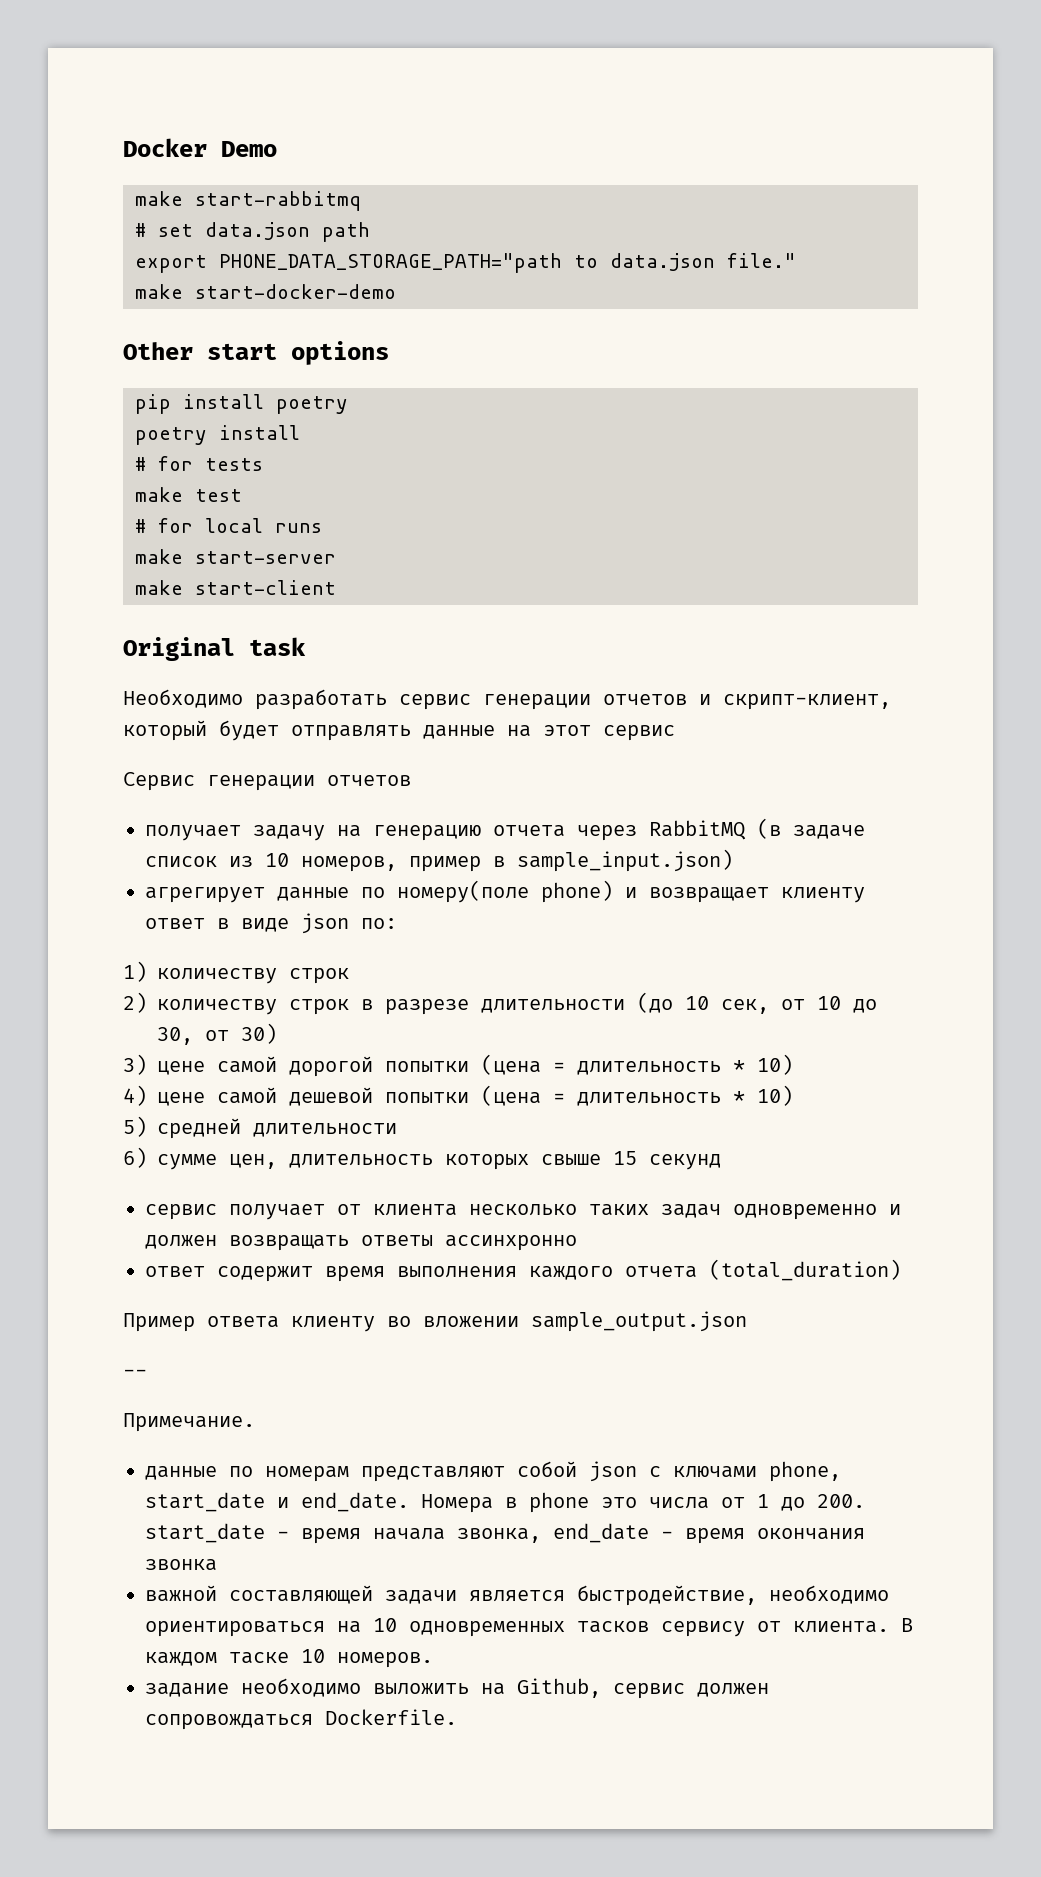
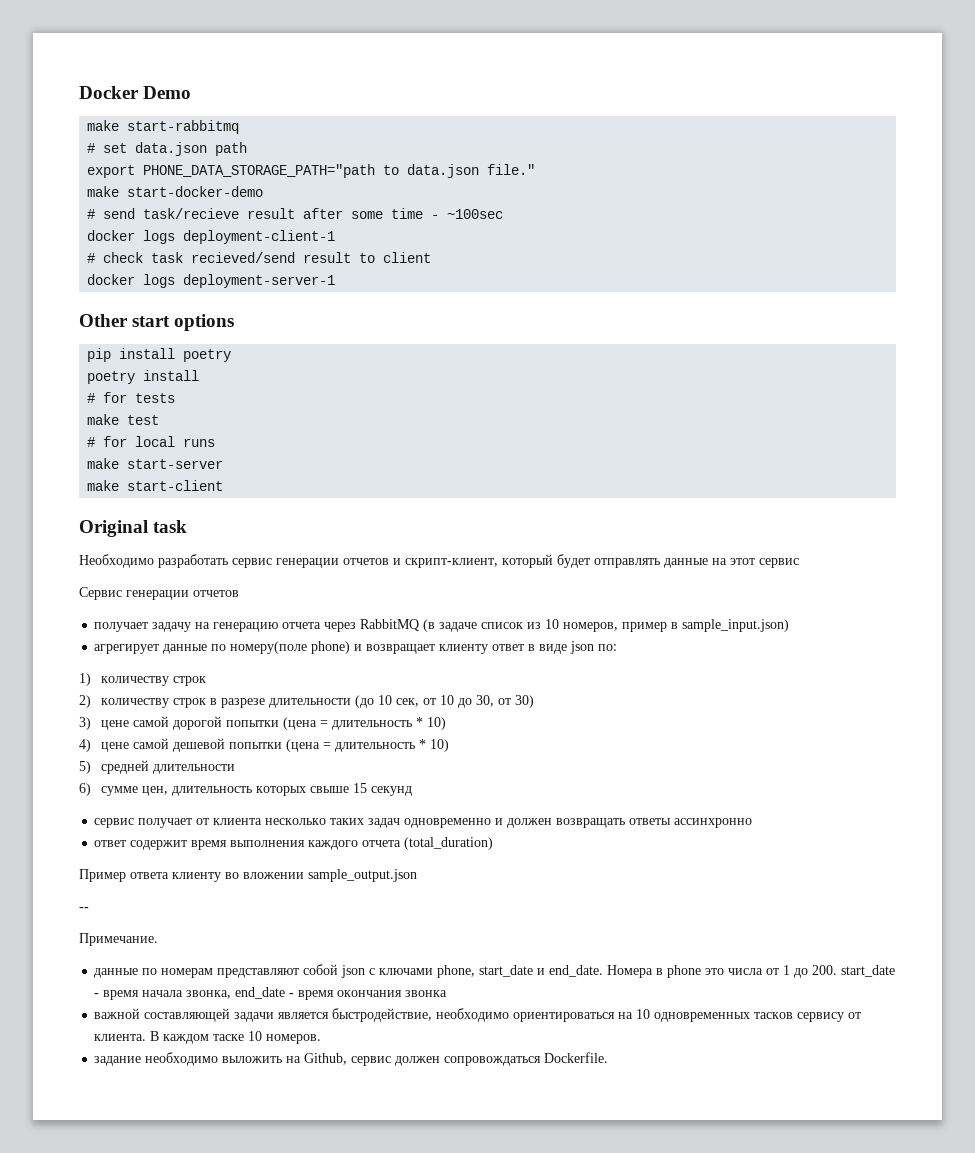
+ # send task/recieve result after some time - ~100sec
+ docker logs deployment-client-1
+ # check task recieved/send result to client
+ docker logs deployment-server-1

